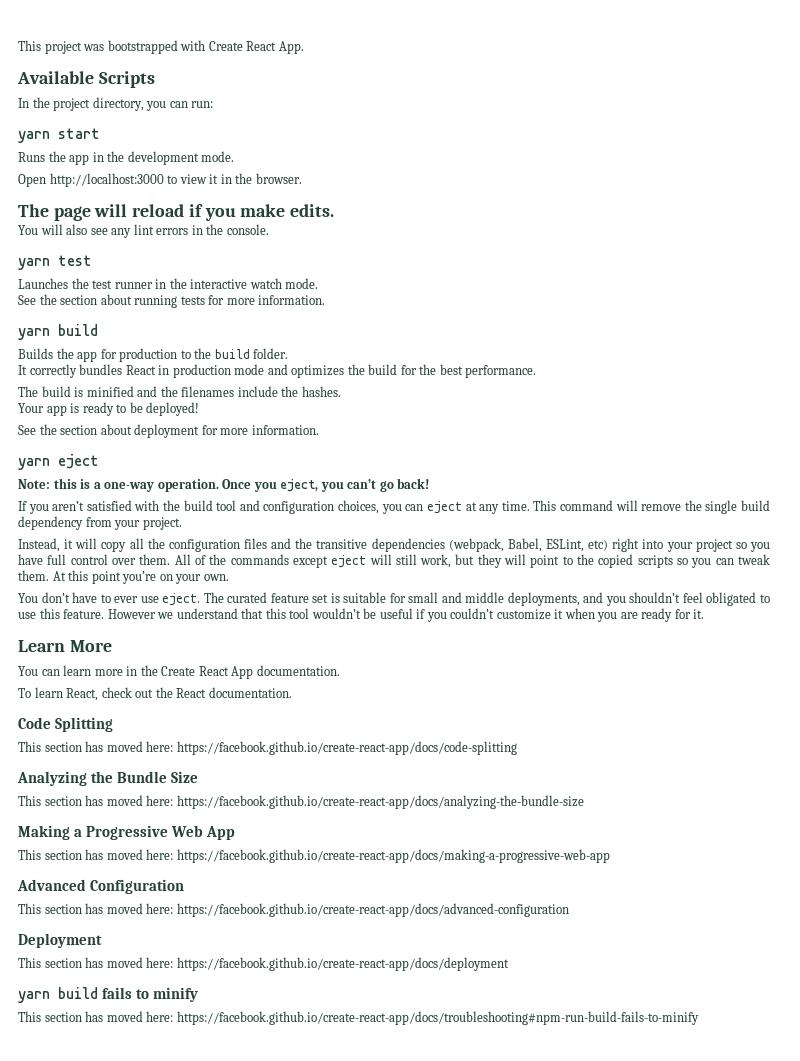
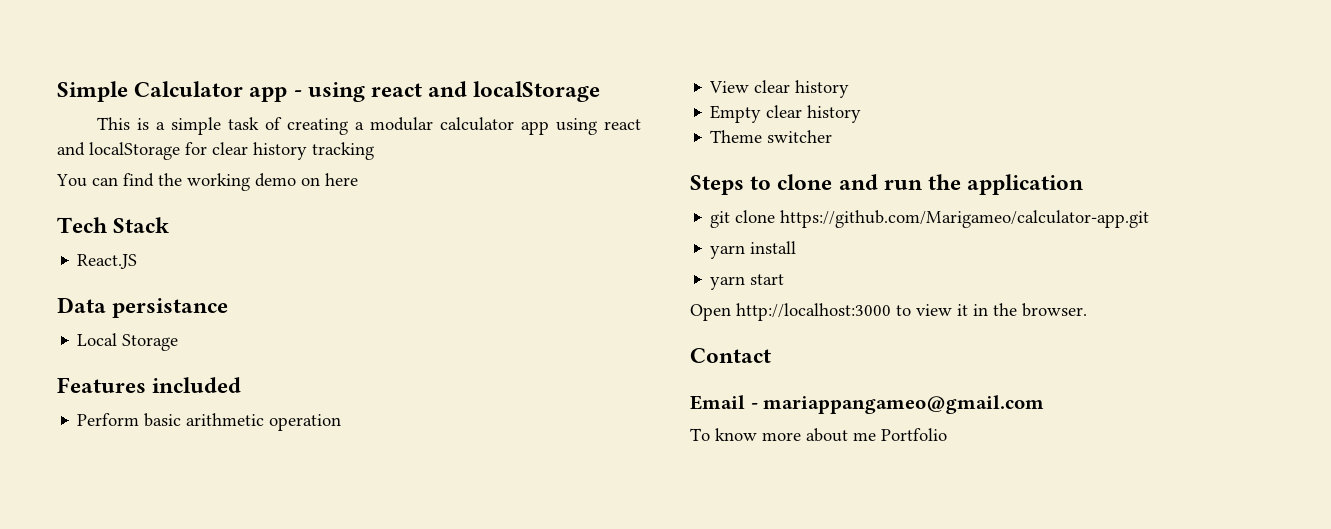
- This project was bootstrapped with Create React App.
- Available Scripts
- In the project directory, you can run:
+ Simple Calculator app - using react and localStorage
+ This is a simple task of creating a modular calculator app using react and localStorage for clear history tracking
+ You can find the working demo on here
+ Tech Stack
+ React.JS
+ Data persistance
+ Local Storage
+ Features included
+ Perform basic arithmetic operation
+ View clear history
+ Empty clear history
+ Theme switcher
+ Steps to clone and run the application
+ git clone https://github.com/Marigameo/calculator-app.git
+ yarn install
  yarn start
- Runs the app in the development mode.
- The page will reload if you make edits.
- You will also see any lint errors in the console.
- yarn test
- Launches the test runner in the interactive watch mode.
- See the section about running tests for more information.
- yarn build
- Builds the app for production to the build folder.
- It correctly bundles React in production mode and optimizes the build for the best performance.
- The build is minified and the filenames include the hashes.
- Your app is ready to be deployed!
- See the section about deployment for more information.
- yarn eject
- Note: this is a one-way operation. Once you eject, you can’t go back!
- If you aren’t satisfied with the build tool and configuration choices, you can eject at any time. This command will remove the single build dependency from your project.
- Instead, it will copy all the configuration files and the transitive dependencies (webpack, Babel, ESLint, etc) right into your project so you have full control over them. All of the commands except eject will still work, but they will point to the copied scripts so you can tweak them. At this point you’re on your own.
- You don’t have to ever use eject. The curated feature set is suitable for small and middle deployments, and you shouldn’t feel obligated to use this feature. However we understand that this tool wouldn’t be useful if you couldn’t customize it when you are ready for it.
- Learn More
- You can learn more in the Create React App documentation.
- To learn React, check out the React documentation.
- Code Splitting
- This section has moved here: https://facebook.github.io/create-react-app/docs/code-splitting
- Analyzing the Bundle Size
- This section has moved here: https://facebook.github.io/create-react-app/docs/analyzing-the-bundle-size
- Making a Progressive Web App
- This section has moved here: https://facebook.github.io/create-react-app/docs/making-a-progressive-web-app
- Advanced Configuration
- This section has moved here: https://facebook.github.io/create-react-app/docs/advanced-configuration
- Deployment
- This section has moved here: https://facebook.github.io/create-react-app/docs/deployment
- yarn build fails to minify
- This section has moved here: https://facebook.github.io/create-react-app/docs/troubleshooting#npm-run-build-fails-to-minify
+ Contact
+ Email - mariappangameo@gmail.com
+ To know more about me Portfolio

